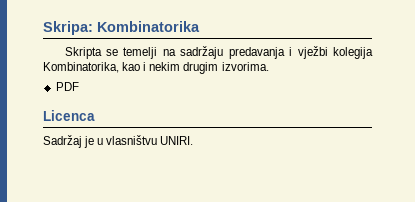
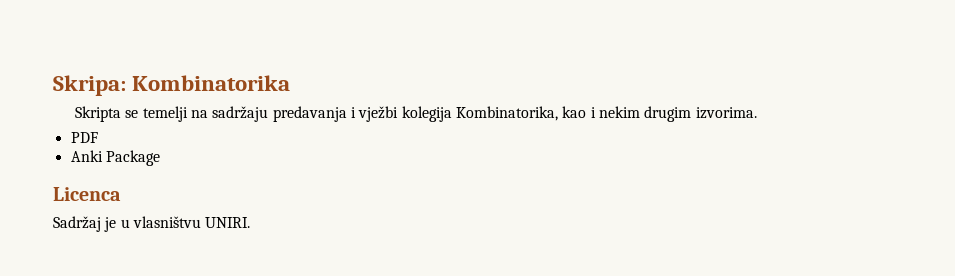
+ Anki Package

